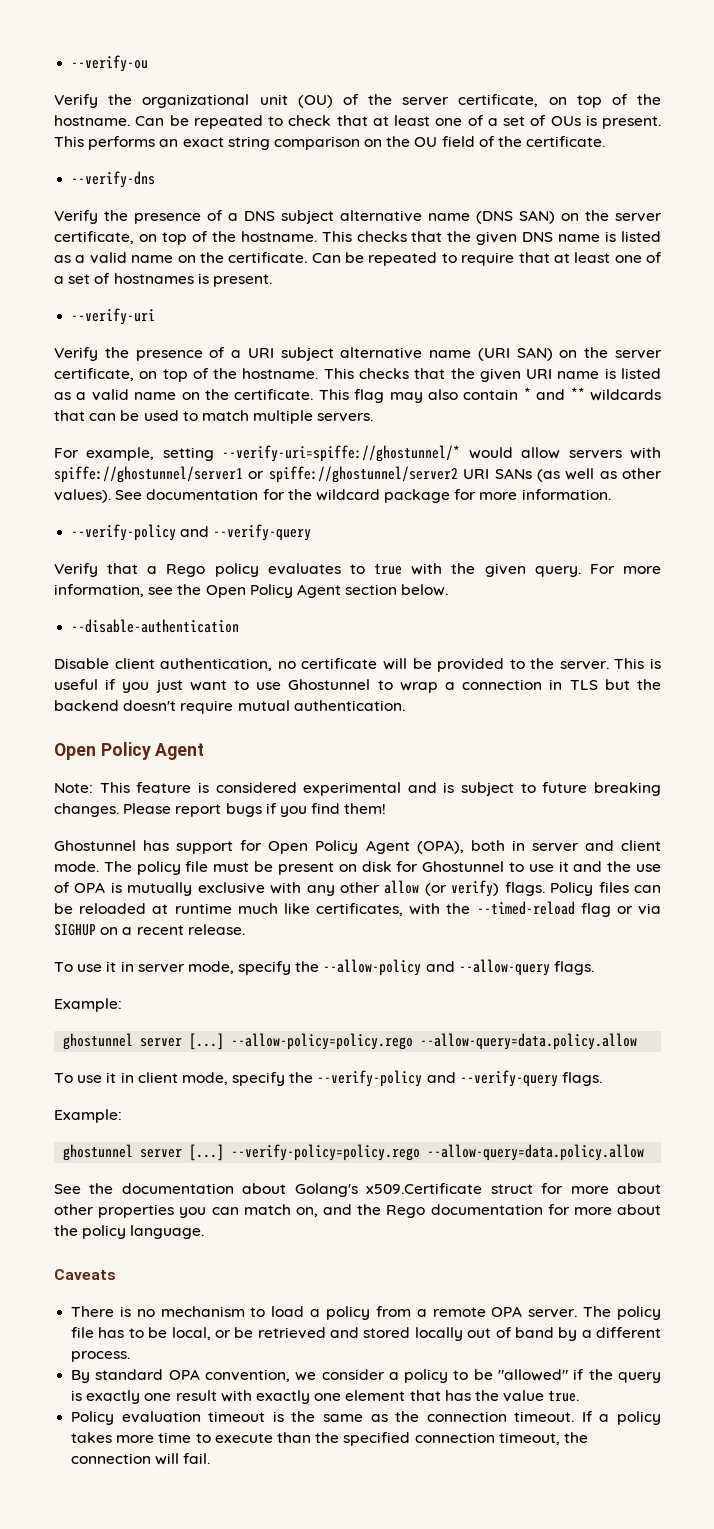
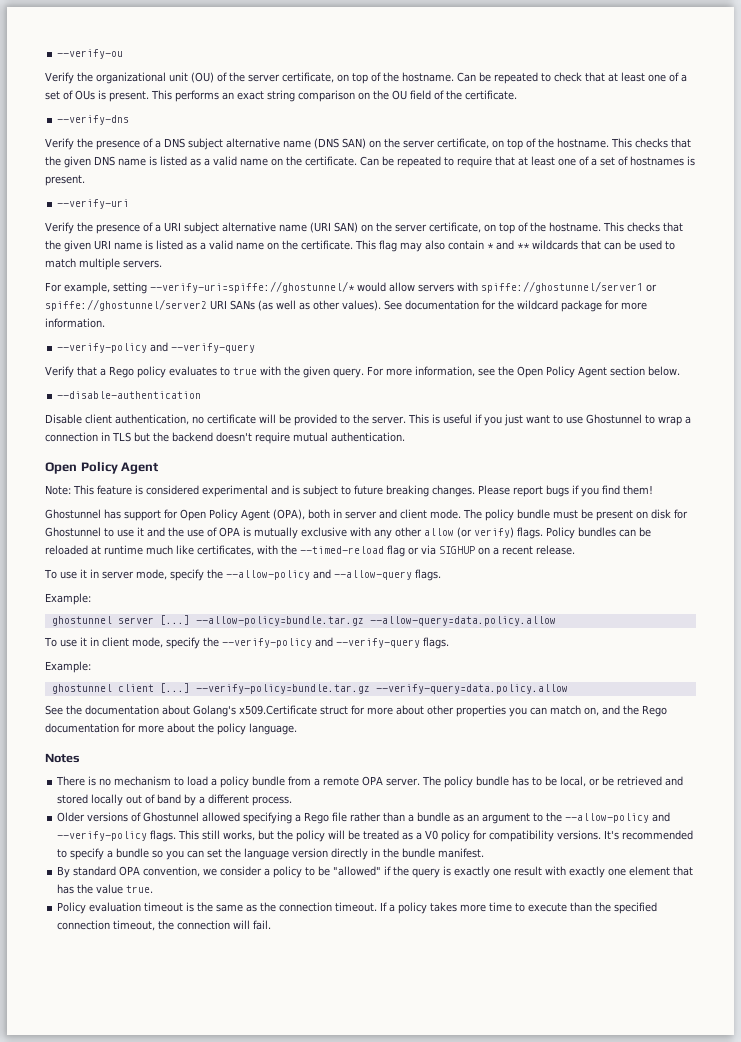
- The policy file must be present on disk for Ghostunnel to use it and the use of OPA is mutually exclusive with any other allow (or verify) flags.
+ The policy bundle must be present on disk for Ghostunnel to use it and the use of OPA is mutually exclusive with any other allow (or verify) flags.
- Policy files can be reloaded at runtime much like certificates, with the --timed-reload flag or via SIGHUP on a recent release.
+ Policy bundles can be reloaded at runtime much like certificates, with the --timed-reload flag or via SIGHUP on a recent release.
- --allow-policy=policy.rego --allow-query=data.policy.allow
+ --allow-policy=bundle.tar.gz --allow-query=data.policy.allow
- ghostunnel server [...] --verify-policy=policy.rego --allow-query=data.policy.allow
+ ghostunnel client [...] --verify-policy=bundle.tar.gz --verify-query=data.policy.allow
- Caveats
+ Notes
- There is no mechanism to load a policy from a remote OPA server.
+ There is no mechanism to load a policy bundle from a remote OPA server.
- The policy file has to be local, or be retrieved and stored locally out of band by a different process.
+ The policy bundle has to be local, or be retrieved and stored locally out of band by a different process.
+ Older versions of Ghostunnel allowed specifying a Rego file rather than a bundle as an argument to the --allow-policy and --verify-policy flags. This still works, but the policy will be treated as a V0 policy for compatibility versions. It's recommended to specify a bundle so you can set the language version directly in the bundle manifest.

